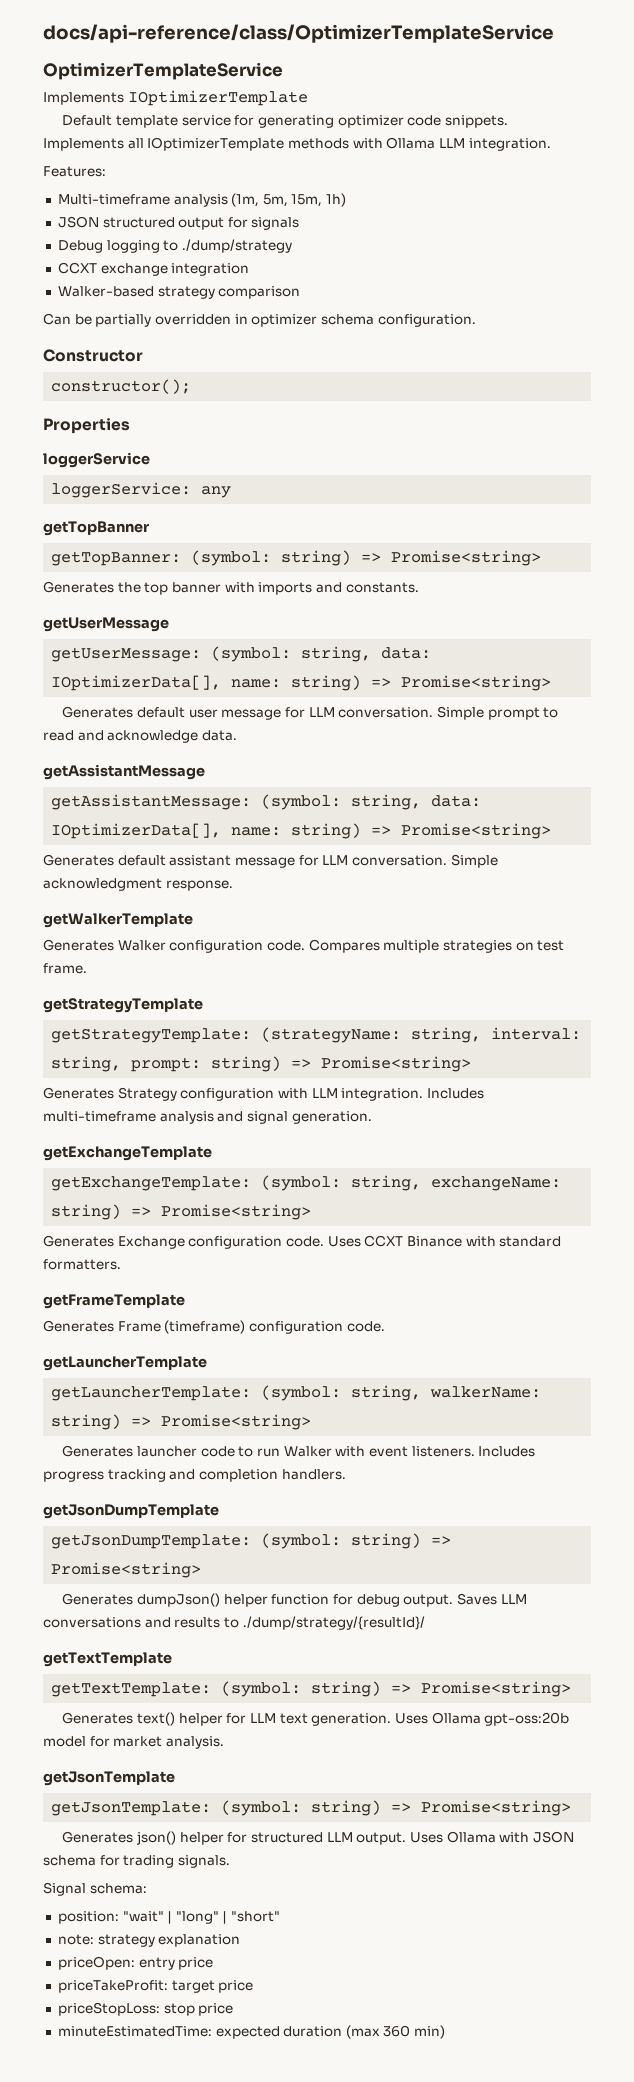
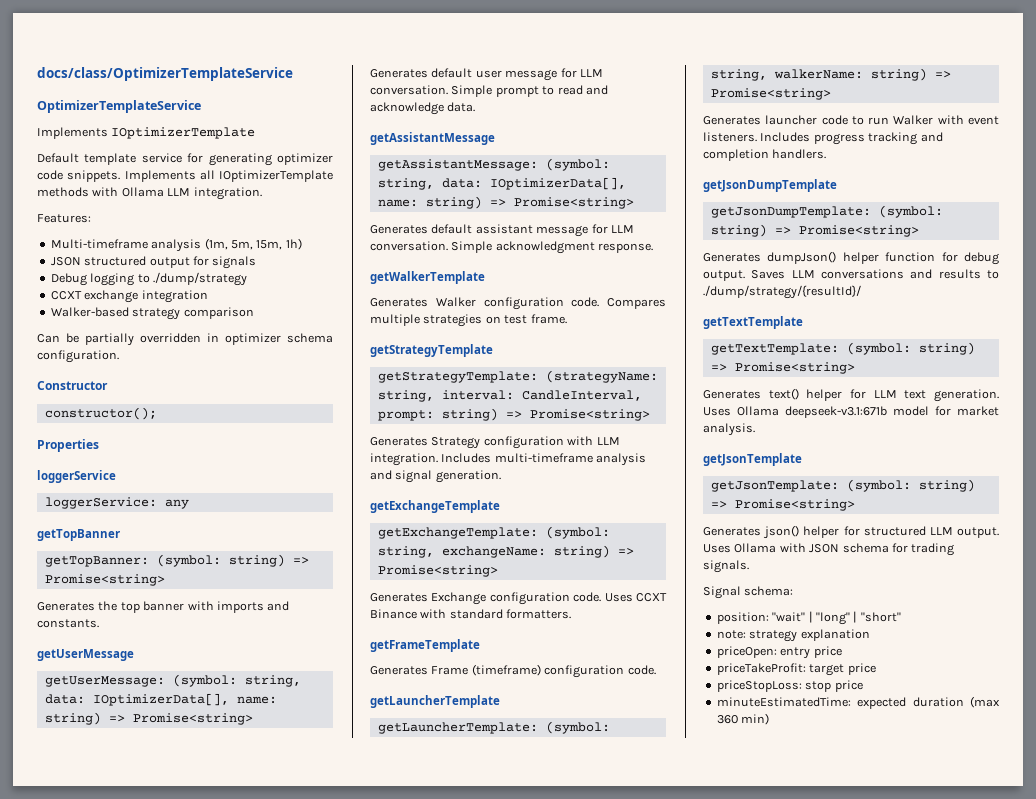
- docs/api-reference/class/OptimizerTemplateService
+ docs/class/OptimizerTemplateService
- getStrategyTemplate: (strategyName: string, interval: string, prompt: string) => Promise<string>
+ getStrategyTemplate: (strategyName: string, interval: CandleInterval, prompt: string) => Promise<string>
- Uses Ollama gpt-oss:20b model for market analysis.
+ Uses Ollama deepseek-v3.1:671b model for market analysis.

